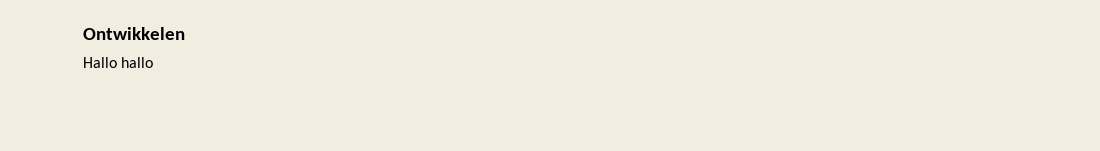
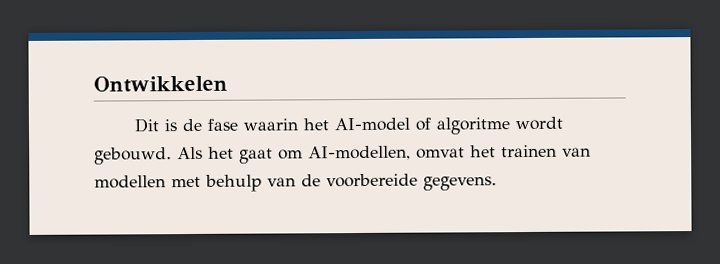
- Hallo hallo
+ Dit is de fase waarin het AI-model of algoritme wordt gebouwd. Als het gaat om AI-modellen, omvat het trainen van modellen met behulp van de voorbereide gegevens.

